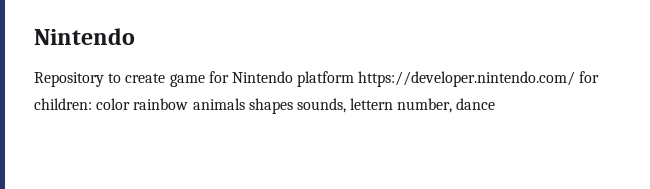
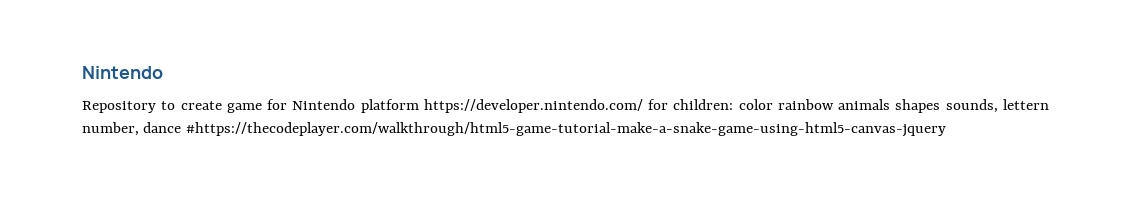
- Repository to create game for Nintendo platform https://developer.nintendo.com/ for children: color rainbow animals shapes sounds, lettern number, dance
+ Repository to create game for Nintendo platform https://developer.nintendo.com/ for children: color rainbow animals shapes sounds, lettern number, dance #https://thecodeplayer.com/walkthrough/html5-game-tutorial-make-a-snake-game-using-html5-canvas-jquery

